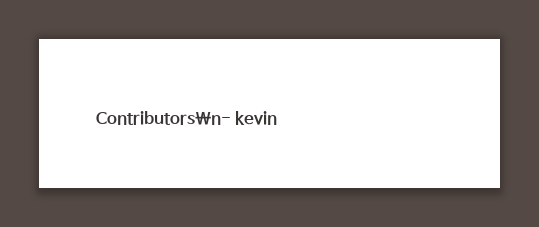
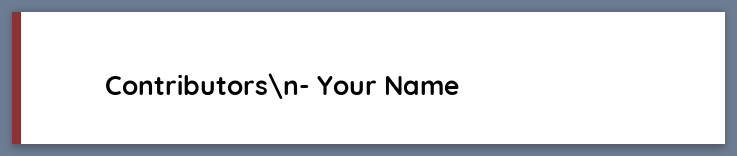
- Contributors\n- kevin
+ Contributors\n- Your Name

